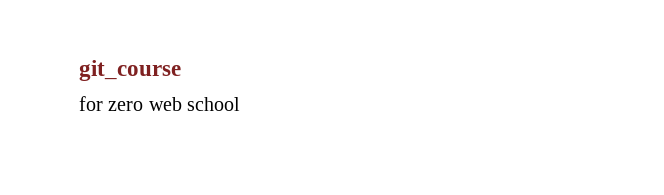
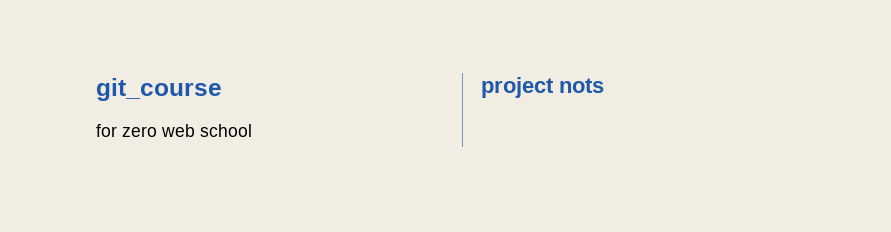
+ project nots

